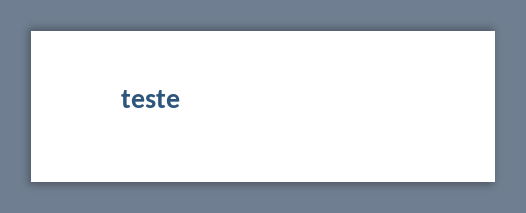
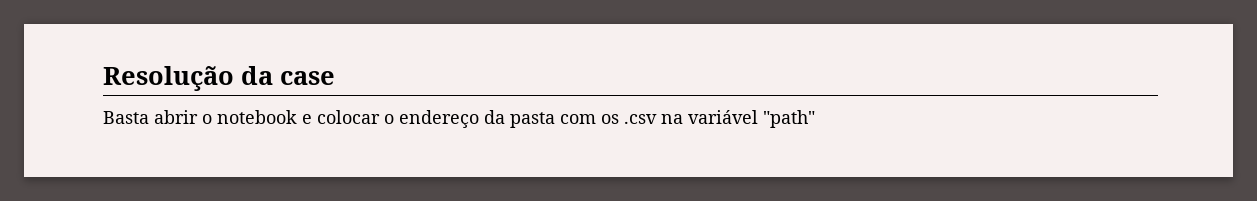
- teste
+ Resolução da case
+ Basta abrir o notebook e colocar o endereço da pasta com os .csv na variável "path"

